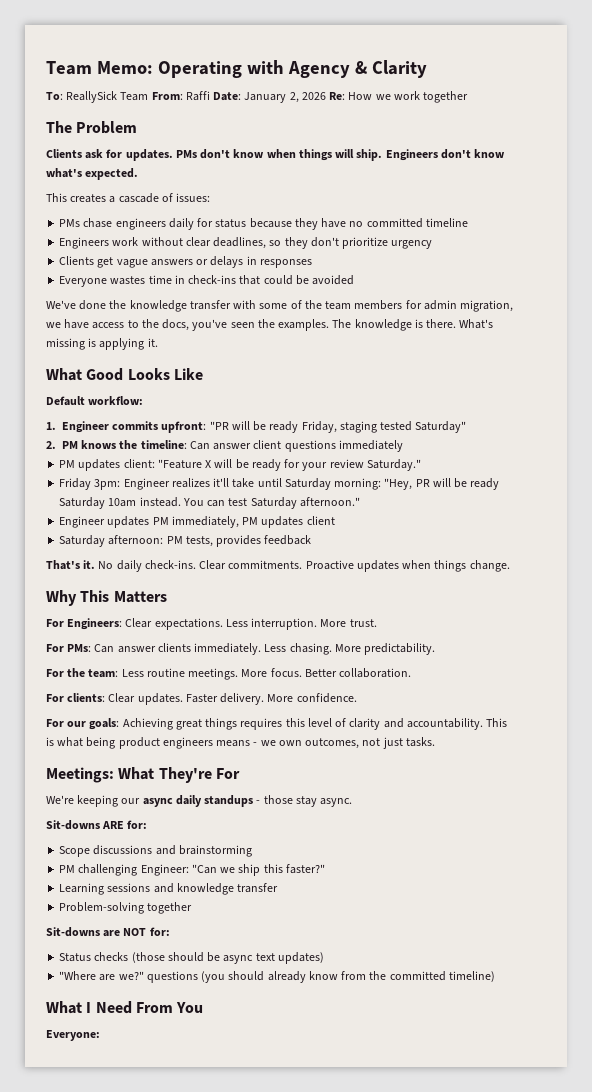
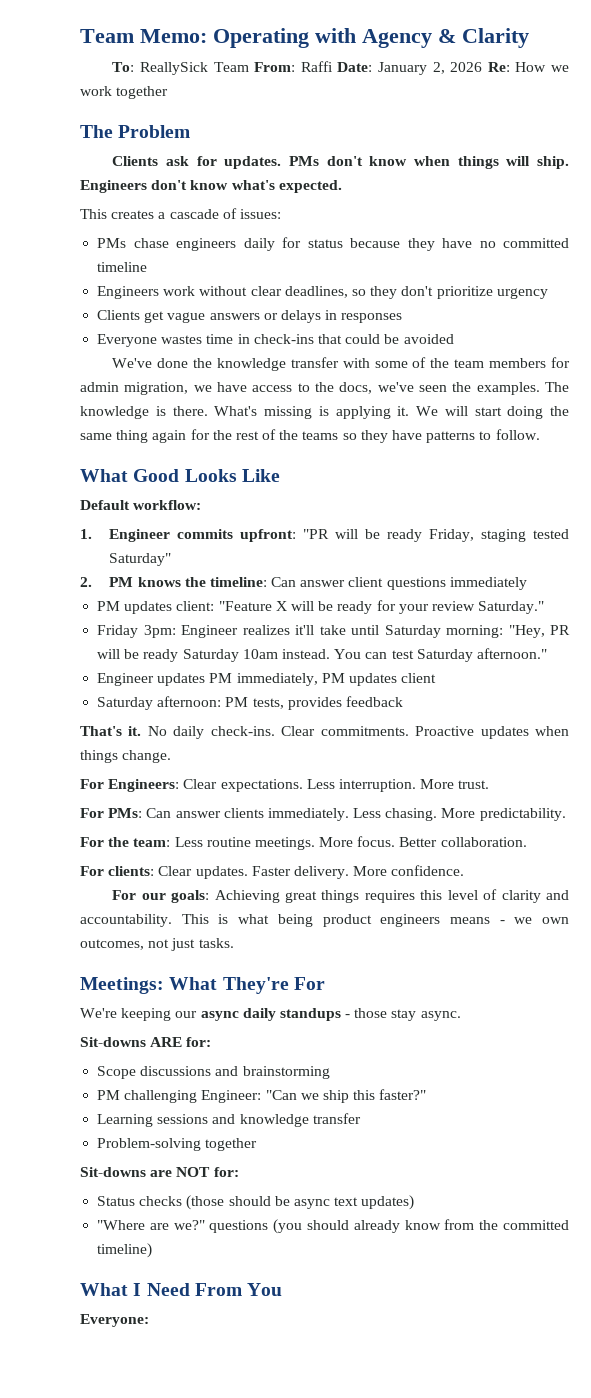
- We've done the knowledge transfer with some of the team members for admin migration, we have access to the docs, you've seen the examples.
+ We've done the knowledge transfer with some of the team members for admin migration, we have access to the docs, we've seen the examples.
+ We will start doing the same thing again for the rest of the teams so they have patterns to follow.
- Why This Matters

